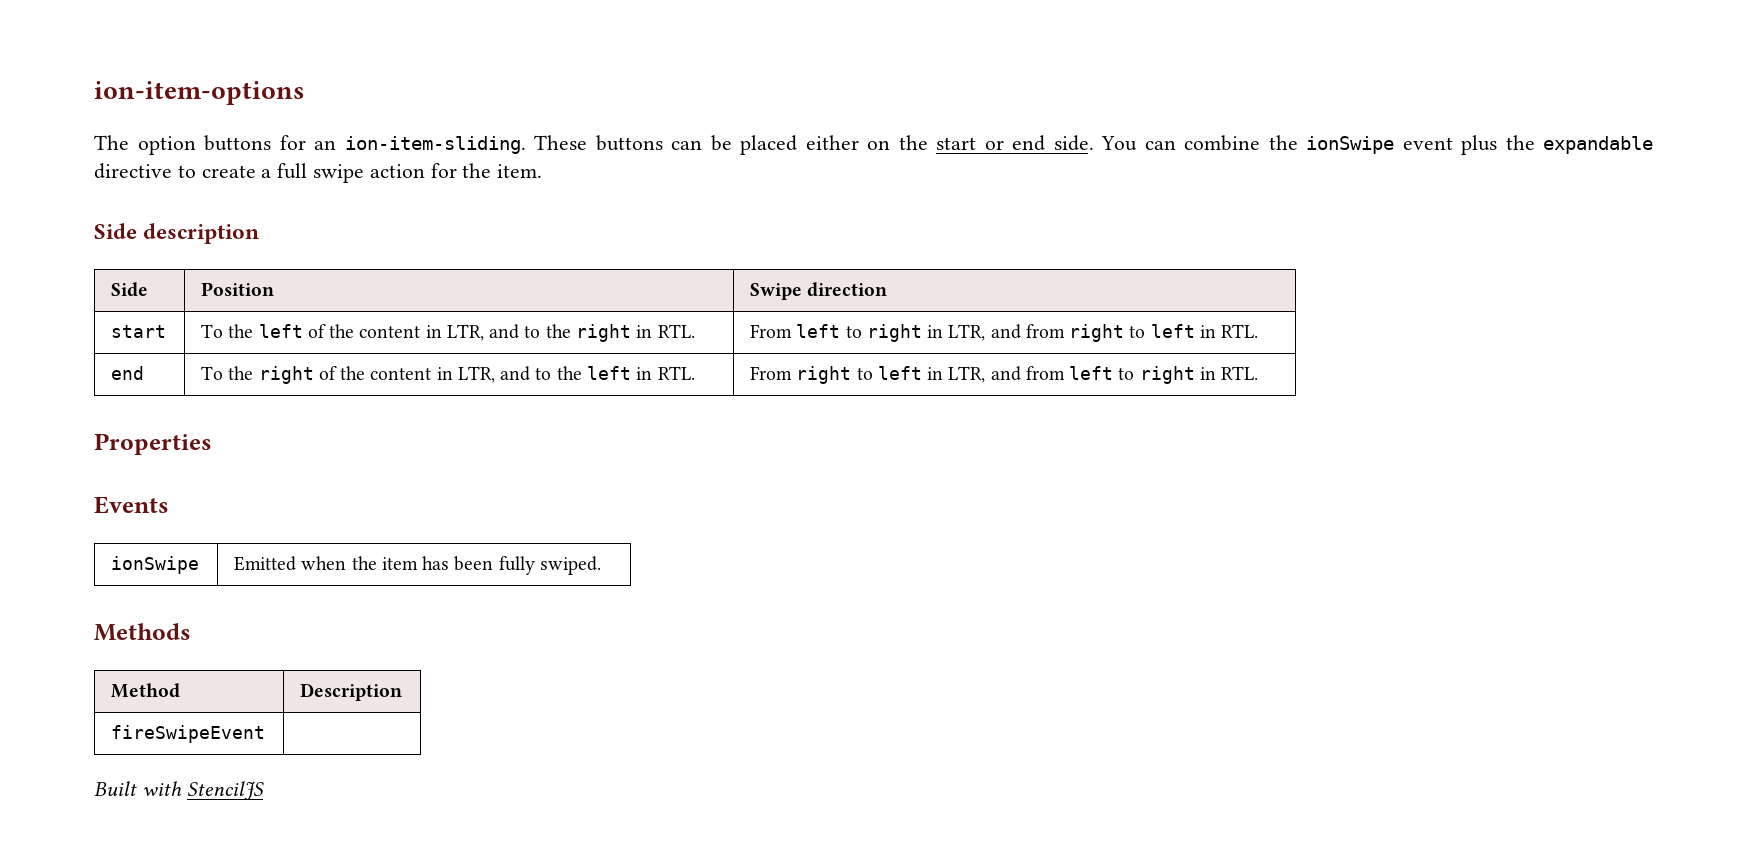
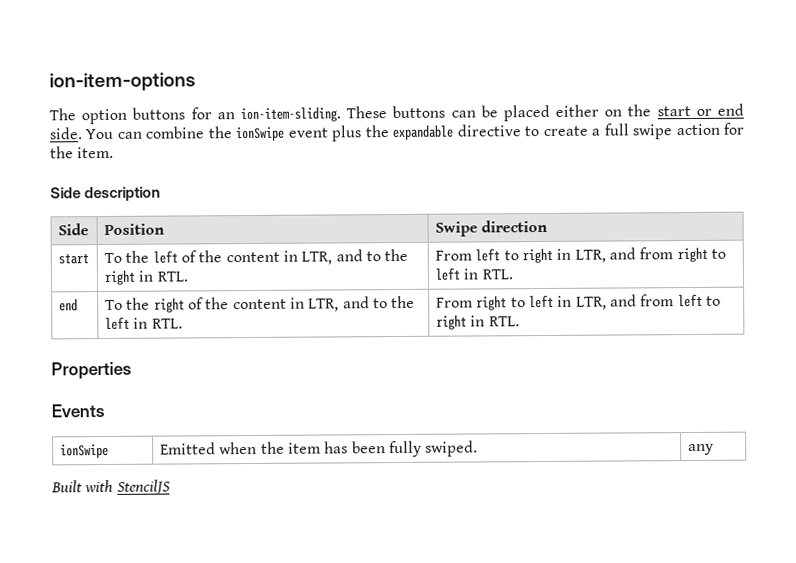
- ionSwipe | Emitted when the item has been fully swiped.
- Methods
- Method | Description
- fireSwipeEvent |
+ ionSwipe | Emitted when the item has been fully swiped. | any

